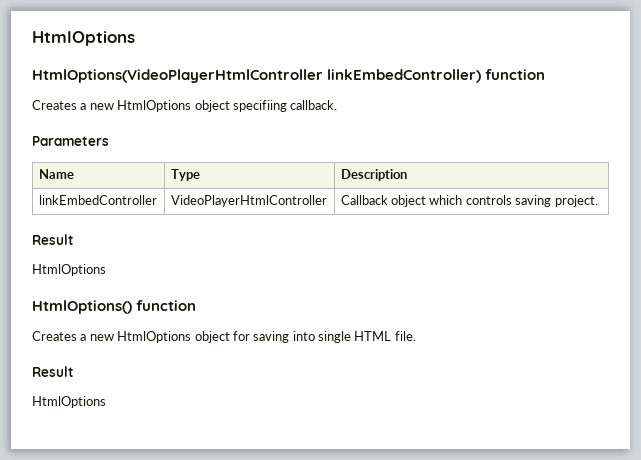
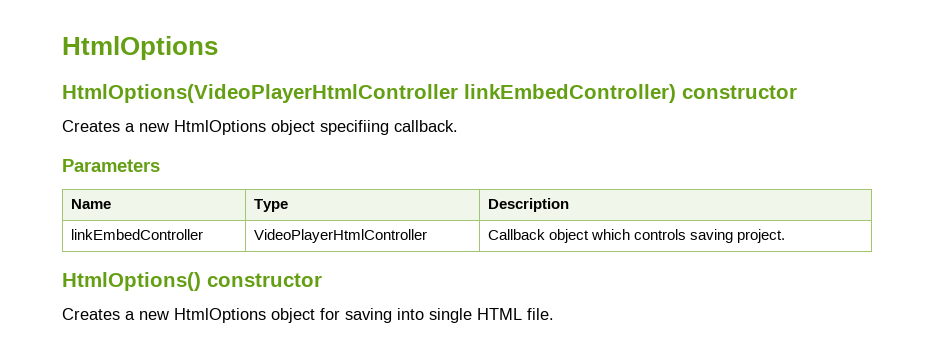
- HtmlOptions(VideoPlayerHtmlController linkEmbedController) function
+ HtmlOptions(VideoPlayerHtmlController linkEmbedController) constructor
  linkEmbedController | VideoPlayerHtmlController | Callback object which controls saving project.
- Result
- HtmlOptions
- HtmlOptions() function
+ HtmlOptions() constructor
  Creates a new HtmlOptions object for saving into single HTML file.
- Result
- HtmlOptions

